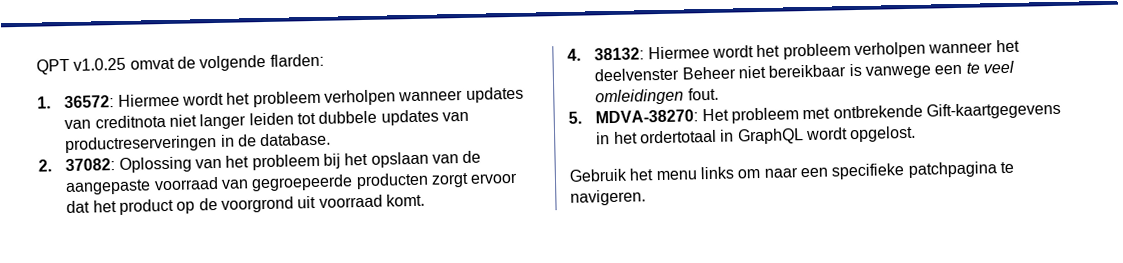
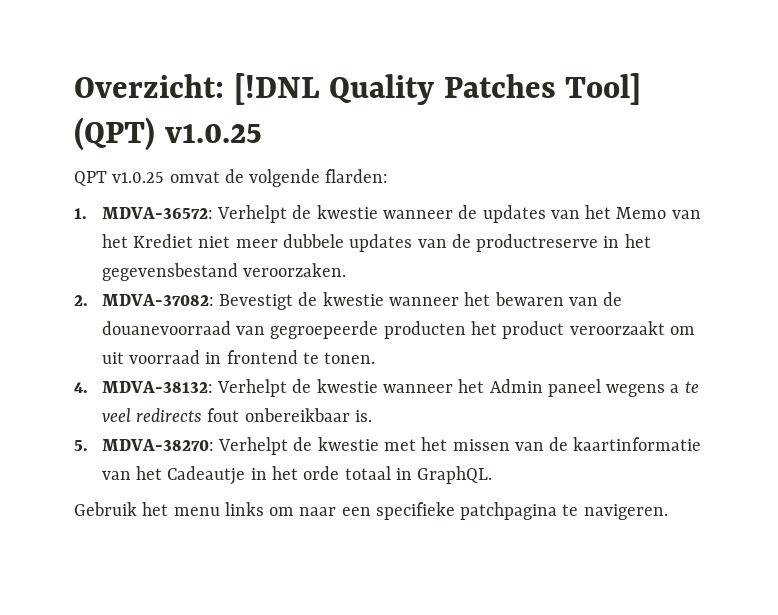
+ Overzicht: [!DNL Quality Patches Tool] (QPT) v1.0.25
- 1. 36572: Hiermee wordt het probleem verholpen wanneer updates van creditnota niet langer leiden tot dubbele updates van productreserveringen in de database.
- 2. 37082: Oplossing van het probleem bij het opslaan van de aangepaste voorraad van gegroepeerde producten zorgt ervoor dat het product op de voorgrond uit voorraad komt.
- 4. 38132: Hiermee wordt het probleem verholpen wanneer het deelvenster Beheer niet bereikbaar is vanwege een te veel omleidingen fout.
- 5. MDVA-38270: Het probleem met ontbrekende Gift-kaartgegevens in het ordertotaal in GraphQL wordt opgelost.
+ 1. MDVA-36572: Verhelpt de kwestie wanneer de updates van het Memo van het Krediet niet meer dubbele updates van de productreserve in het gegevensbestand veroorzaken.
+ 2. MDVA-37082: Bevestigt de kwestie wanneer het bewaren van de douanevoorraad van gegroepeerde producten het product veroorzaakt om uit voorraad in frontend te tonen.
+ 4. MDVA-38132: Verhelpt de kwestie wanneer het Admin paneel wegens a te veel redirects fout onbereikbaar is.
+ 5. MDVA-38270: Verhelpt de kwestie met het missen van de kaartinformatie van het Cadeautje in het orde totaal in GraphQL.

